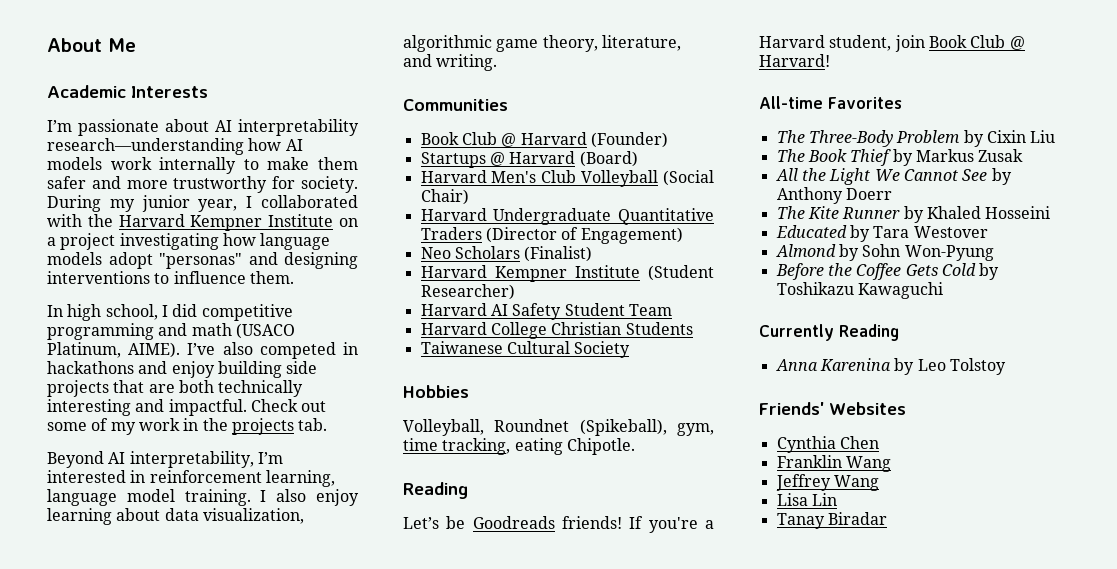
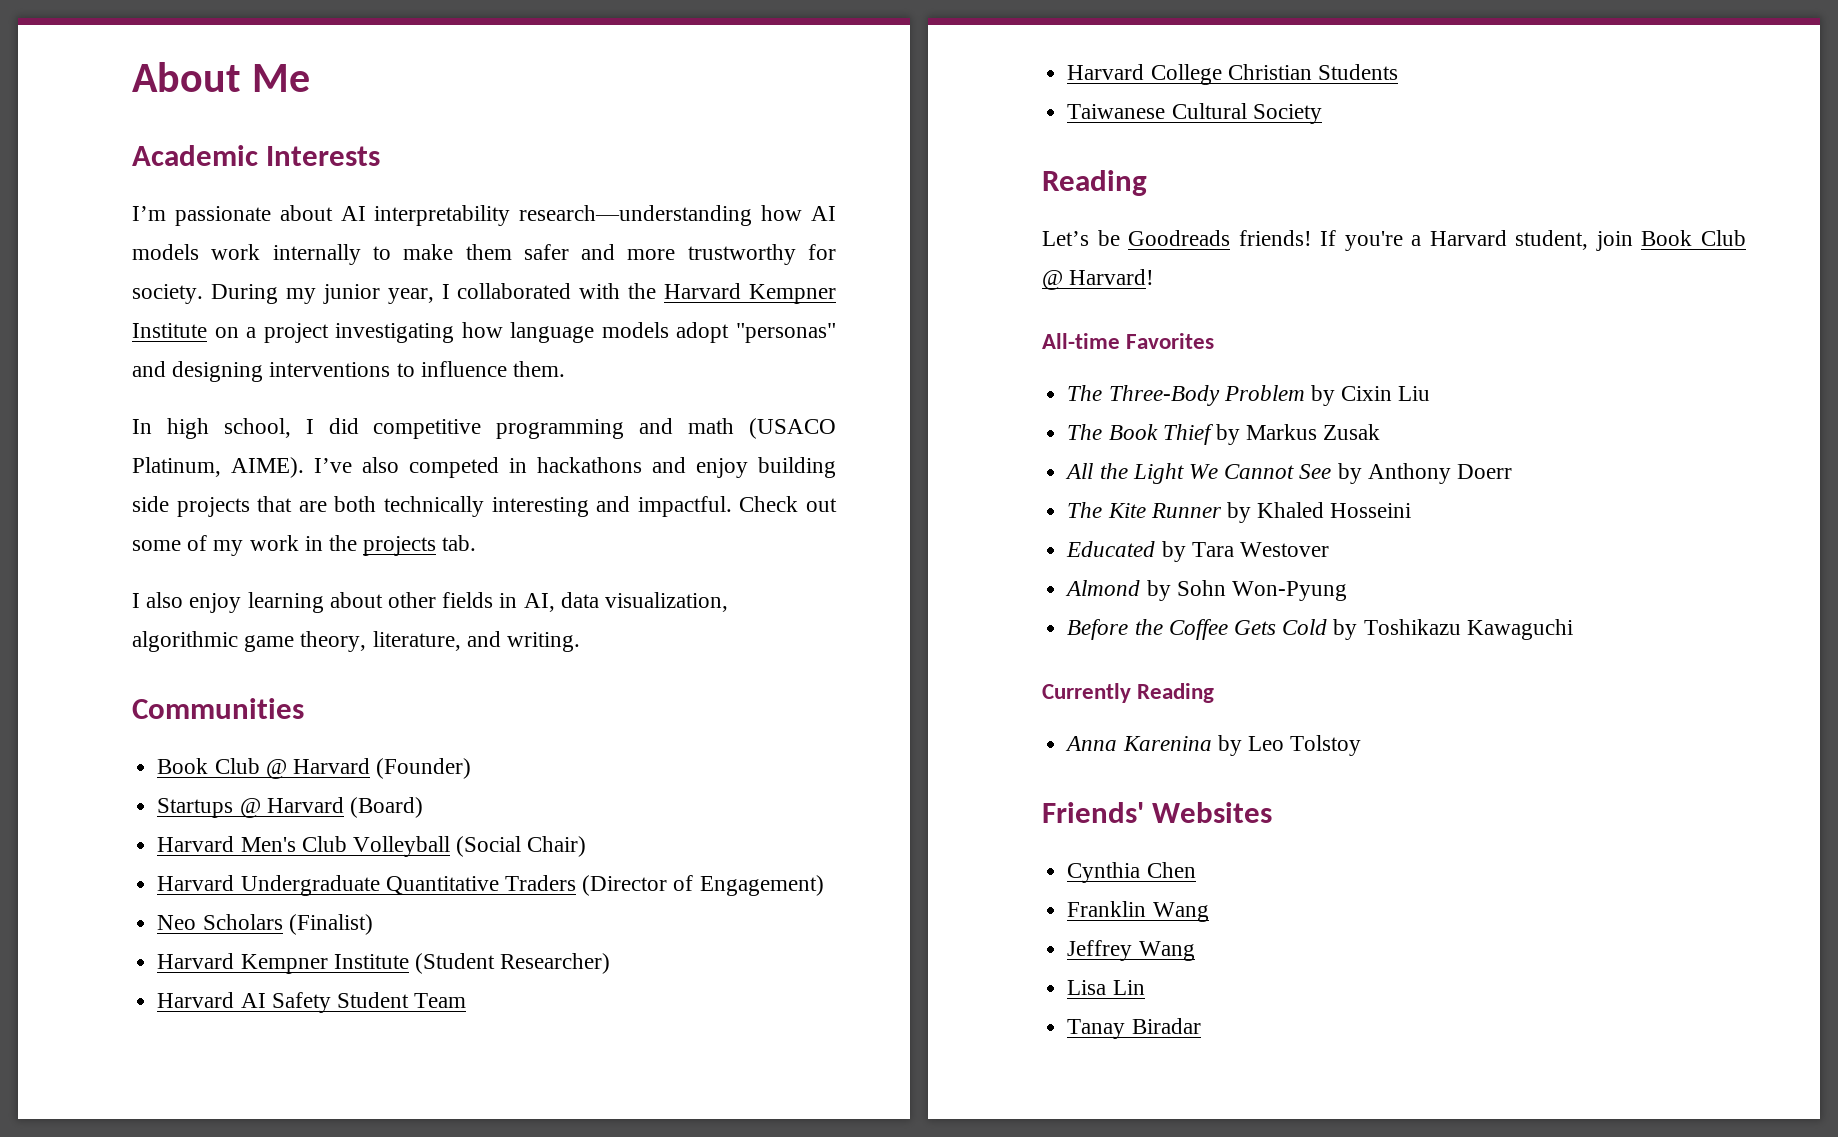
- Beyond AI interpretability, I’m interested in reinforcement learning, language model training. I also enjoy learning about data visualization, algorithmic game theory, literature, and writing.
+ I also enjoy learning about other fields in AI, data visualization, algorithmic game theory, literature, and writing.
- Hobbies
- Volleyball, Roundnet (Spikeball), gym, time tracking, eating Chipotle.

